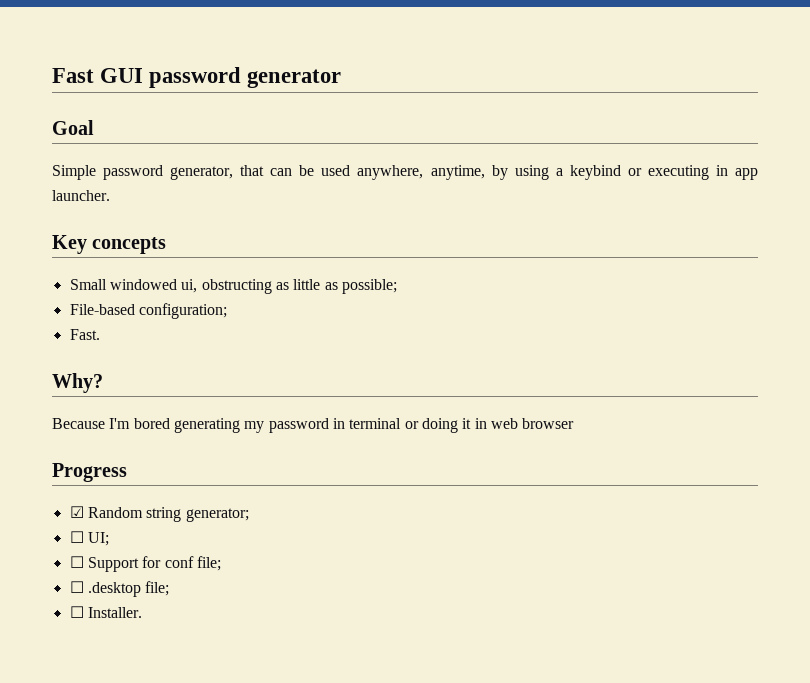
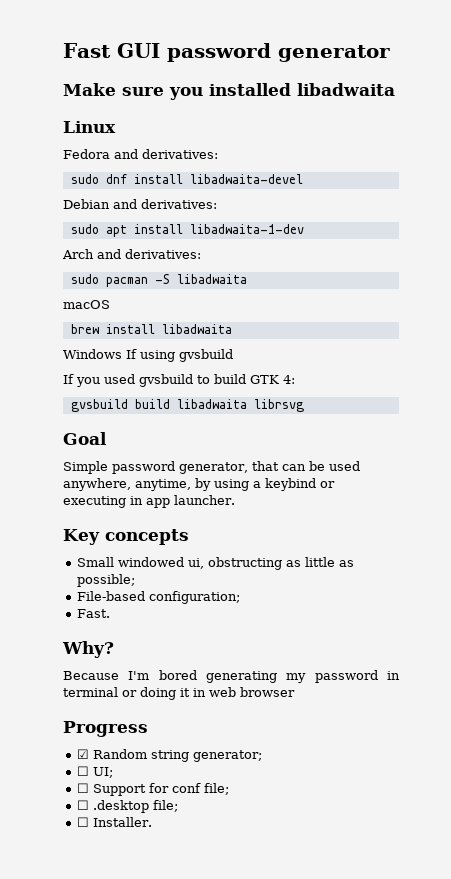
+ Make sure you installed libadwaita
+ Linux
+ Fedora and derivatives:
+ sudo dnf install libadwaita-devel
+ Debian and derivatives:
+ sudo apt install libadwaita-1-dev
+ Arch and derivatives:
+ sudo pacman -S libadwaita
+ macOS
+ brew install libadwaita
+ Windows If using gvsbuild
+ If you used gvsbuild to build GTK 4:
+ gvsbuild build libadwaita librsvg

